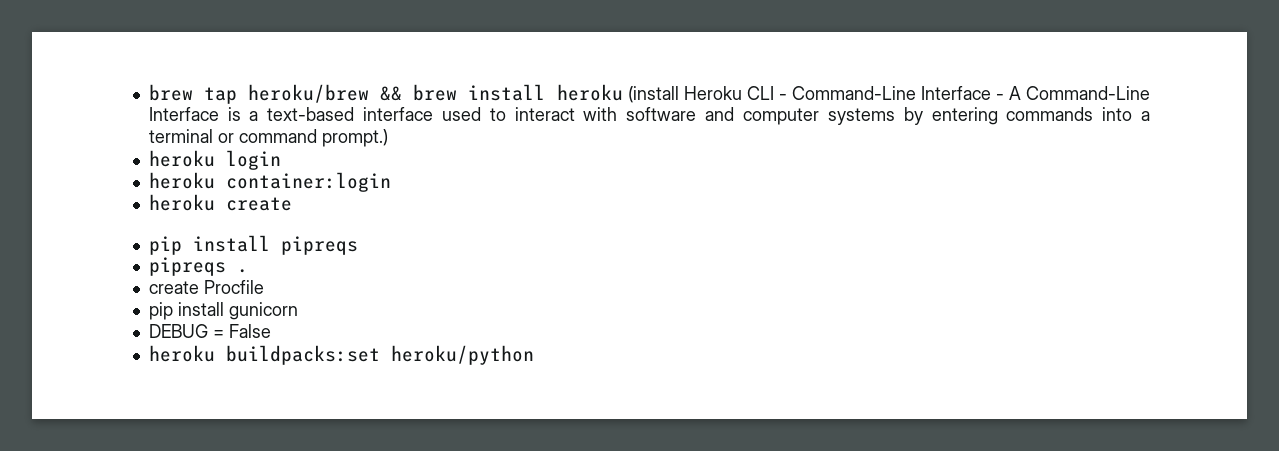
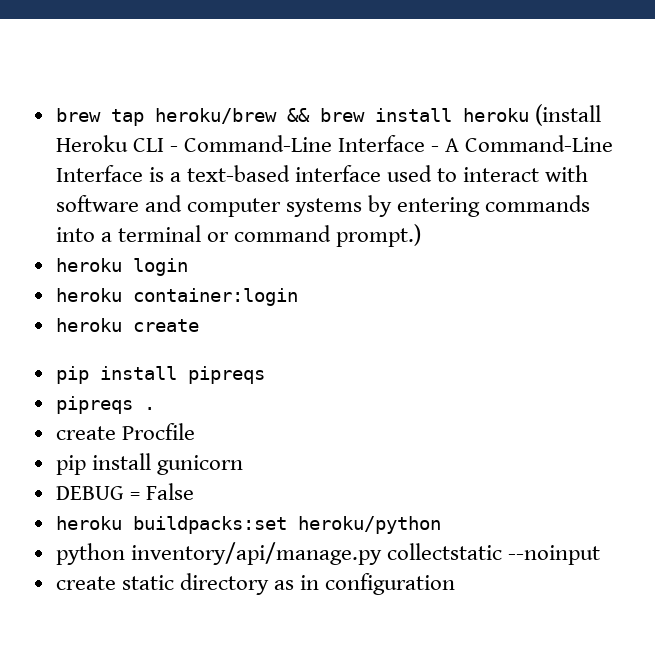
+ python inventory/api/manage.py collectstatic --noinput
+ create static directory as in configuration

